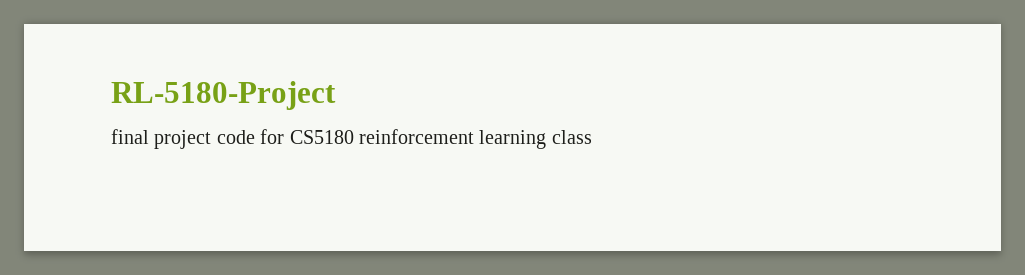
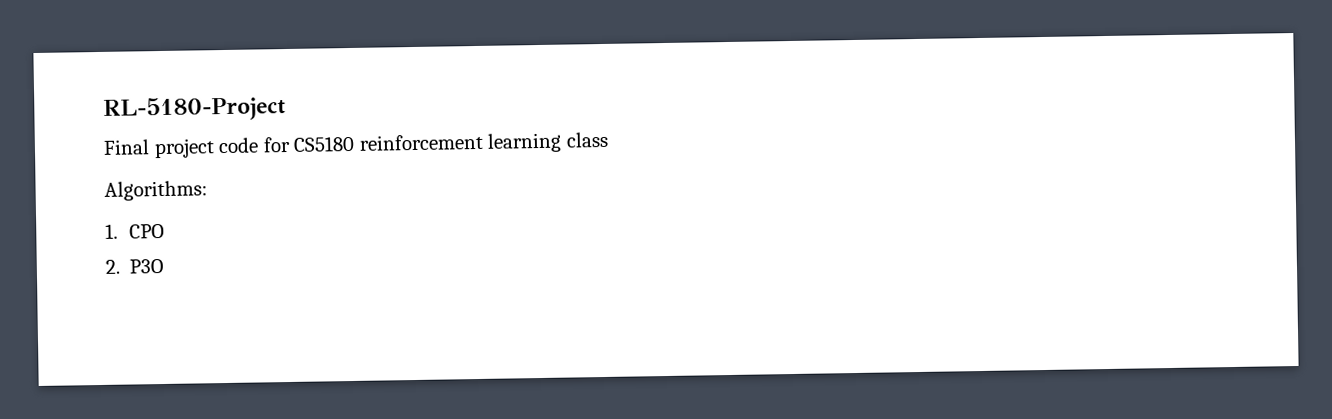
- final project code for CS5180 reinforcement learning class
+ Final project code for CS5180 reinforcement learning class
+ Algorithms:
+ 1. CPO
+ 2. P3O

